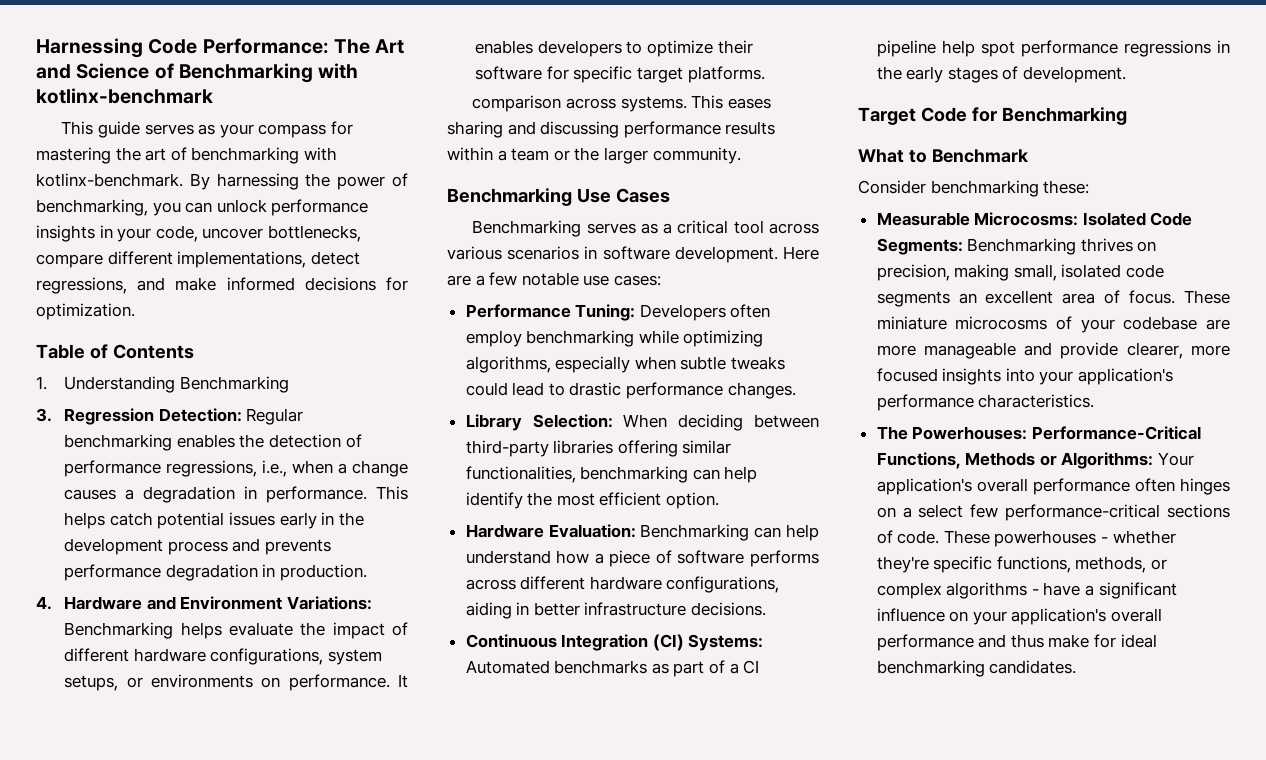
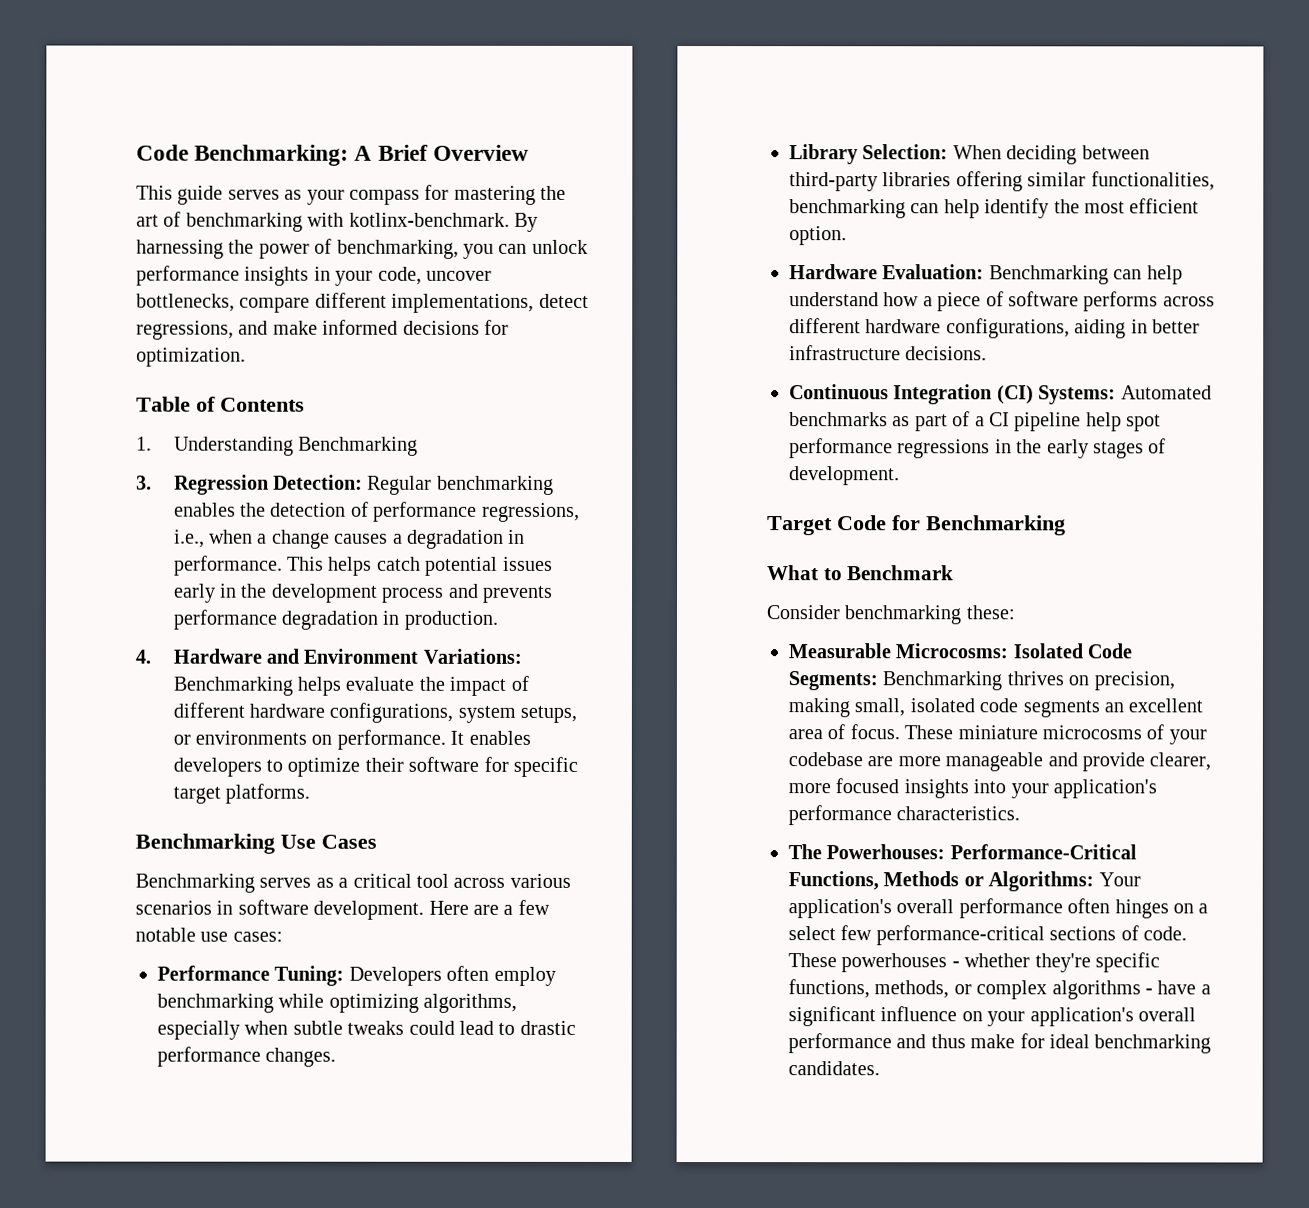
- Harnessing Code Performance: The Art and Science of Benchmarking with kotlinx-benchmark
+ Code Benchmarking: A Brief Overview
- comparison across systems. This eases sharing and discussing performance results within a team or the larger community.

